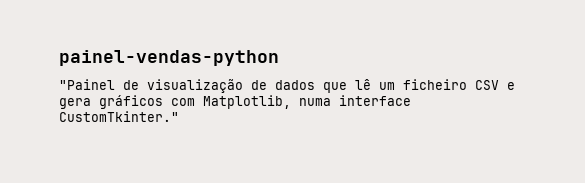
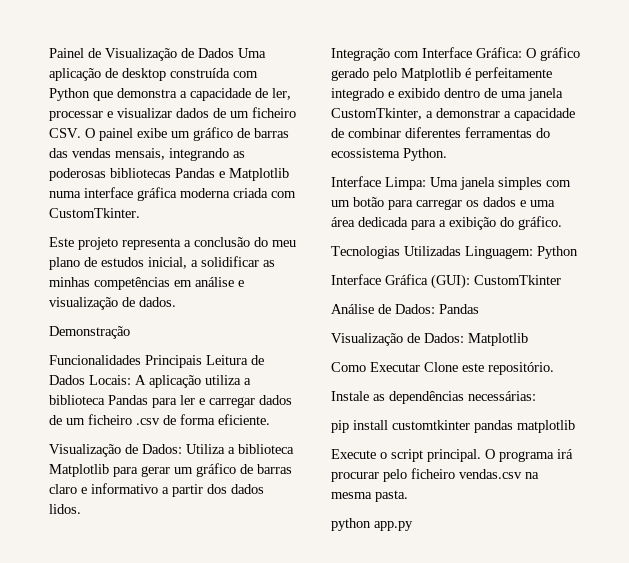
- painel-vendas-python
- "Painel de visualização de dados que lê um ficheiro CSV e gera gráficos com Matplotlib, numa interface CustomTkinter."
+ Painel de Visualização de Dados Uma aplicação de desktop construída com Python que demonstra a capacidade de ler, processar e visualizar dados de um ficheiro CSV. O painel exibe um gráfico de barras das vendas mensais, integrando as poderosas bibliotecas Pandas e Matplotlib numa interface gráfica moderna criada com CustomTkinter.
+ Este projeto representa a conclusão do meu plano de estudos inicial, a solidificar as minhas competências em análise e visualização de dados.
+ Demonstração
+ Funcionalidades Principais Leitura de Dados Locais: A aplicação utiliza a biblioteca Pandas para ler e carregar dados de um ficheiro .csv de forma eficiente.
+ Visualização de Dados: Utiliza a biblioteca Matplotlib para gerar um gráfico de barras claro e informativo a partir dos dados lidos.
+ Integração com Interface Gráfica: O gráfico gerado pelo Matplotlib é perfeitamente integrado e exibido dentro de uma janela CustomTkinter, a demonstrar a capacidade de combinar diferentes ferramentas do ecossistema Python.
+ Interface Limpa: Uma janela simples com um botão para carregar os dados e uma área dedicada para a exibição do gráfico.
+ Tecnologias Utilizadas Linguagem: Python
+ Interface Gráfica (GUI): CustomTkinter
+ Análise de Dados: Pandas
+ Visualização de Dados: Matplotlib
+ Como Executar Clone este repositório.
+ Instale as dependências necessárias:
+ pip install customtkinter pandas matplotlib
+ Execute o script principal. O programa irá procurar pelo ficheiro vendas.csv na mesma pasta.
+ python app.py

